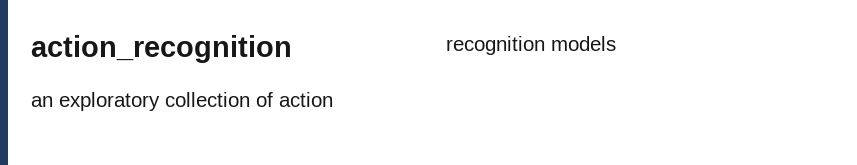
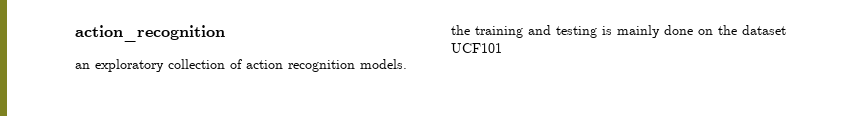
- an exploratory collection of action recognition models
+ an exploratory collection of action recognition models. the training and testing is mainly done on the dataset UCF101

